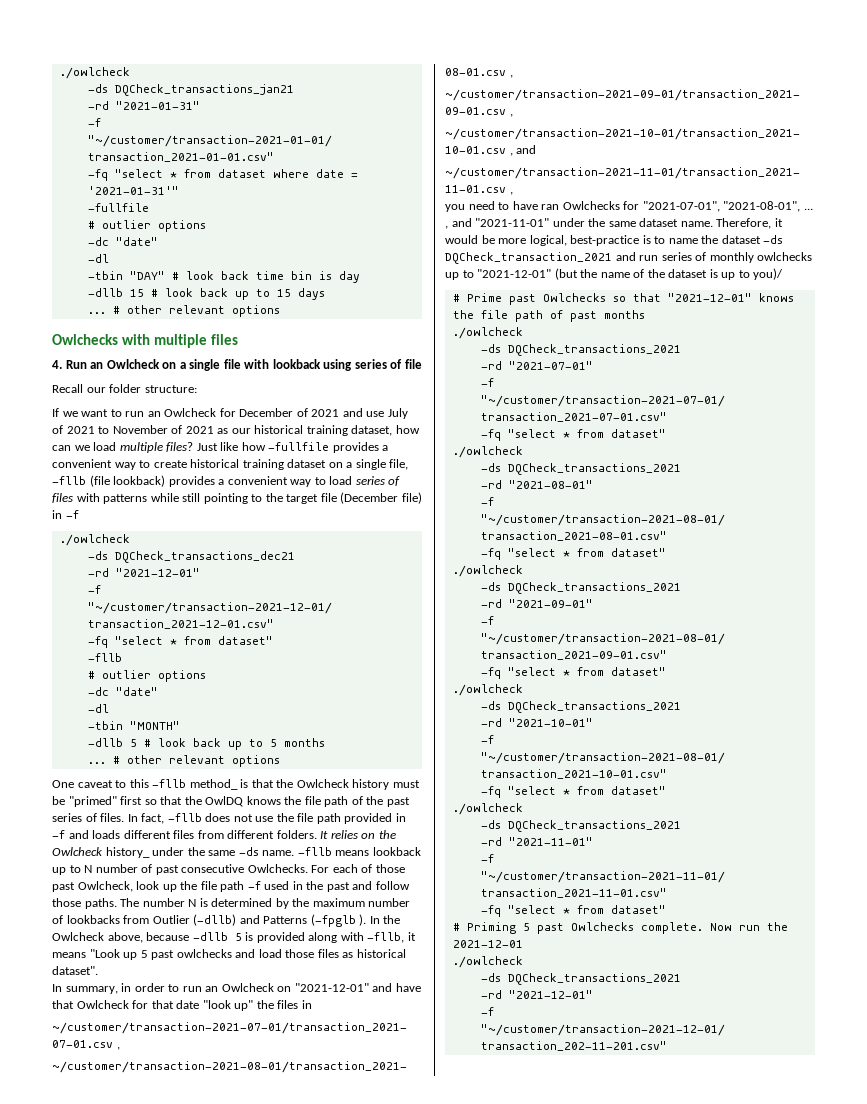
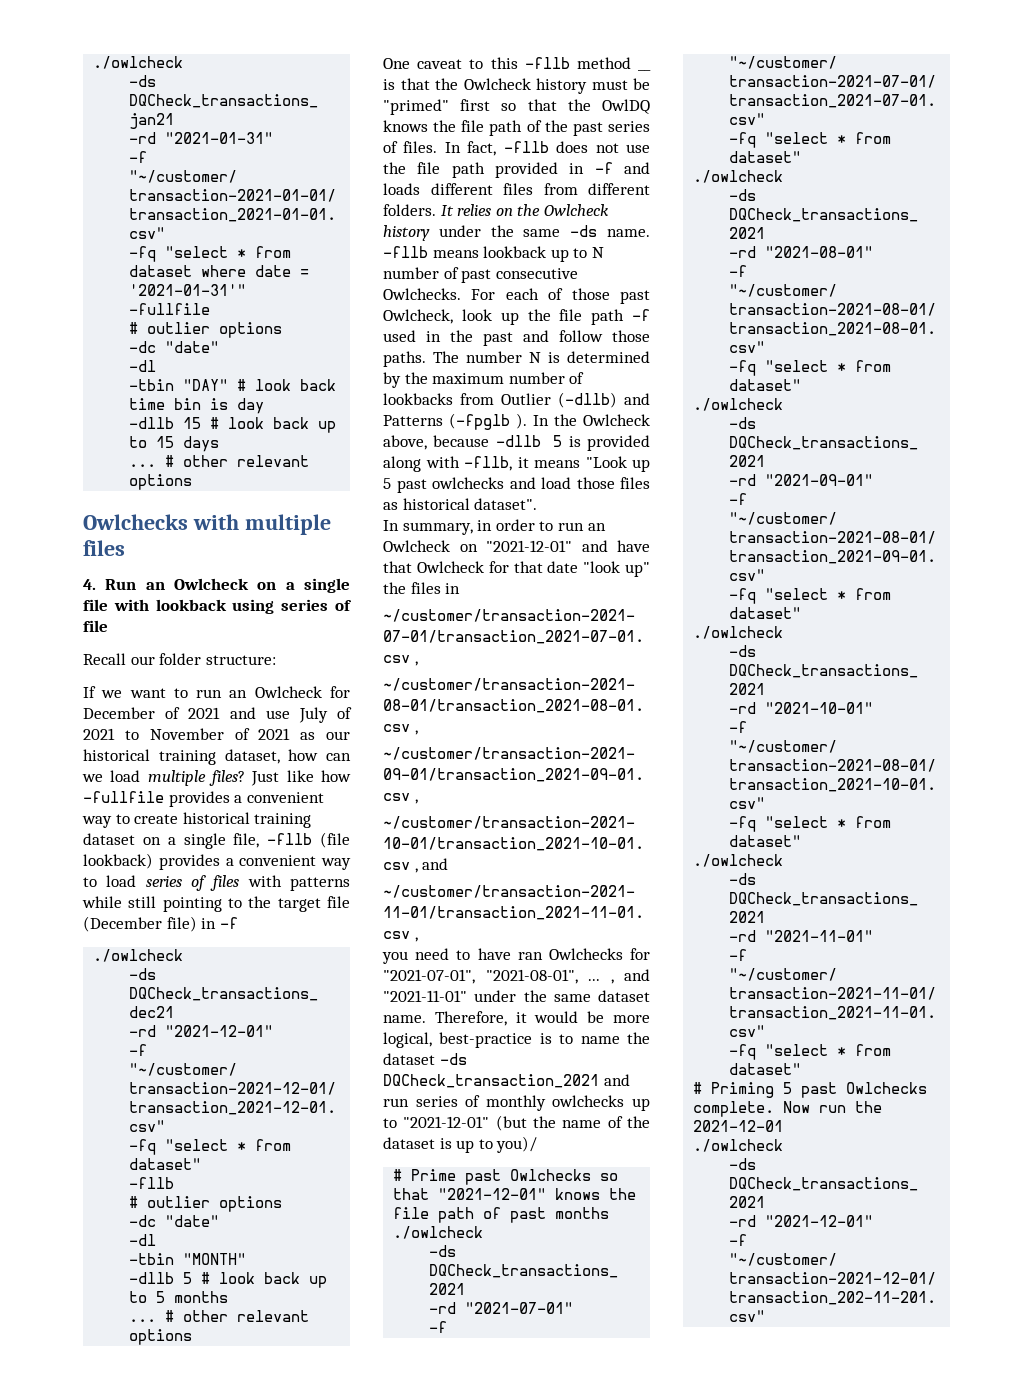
- One caveat to this -fllb method_ is that the Owlcheck history must be "primed" first so that the OwlDQ knows the file path of the past series of files.
+ One caveat to this -fllb method __ is that the Owlcheck history must be "primed" first so that the OwlDQ knows the file path of the past series of files.
- It relies on the Owlcheck history_ under the same -ds name.
+ It relies on the Owlcheck history under the same -ds name.

